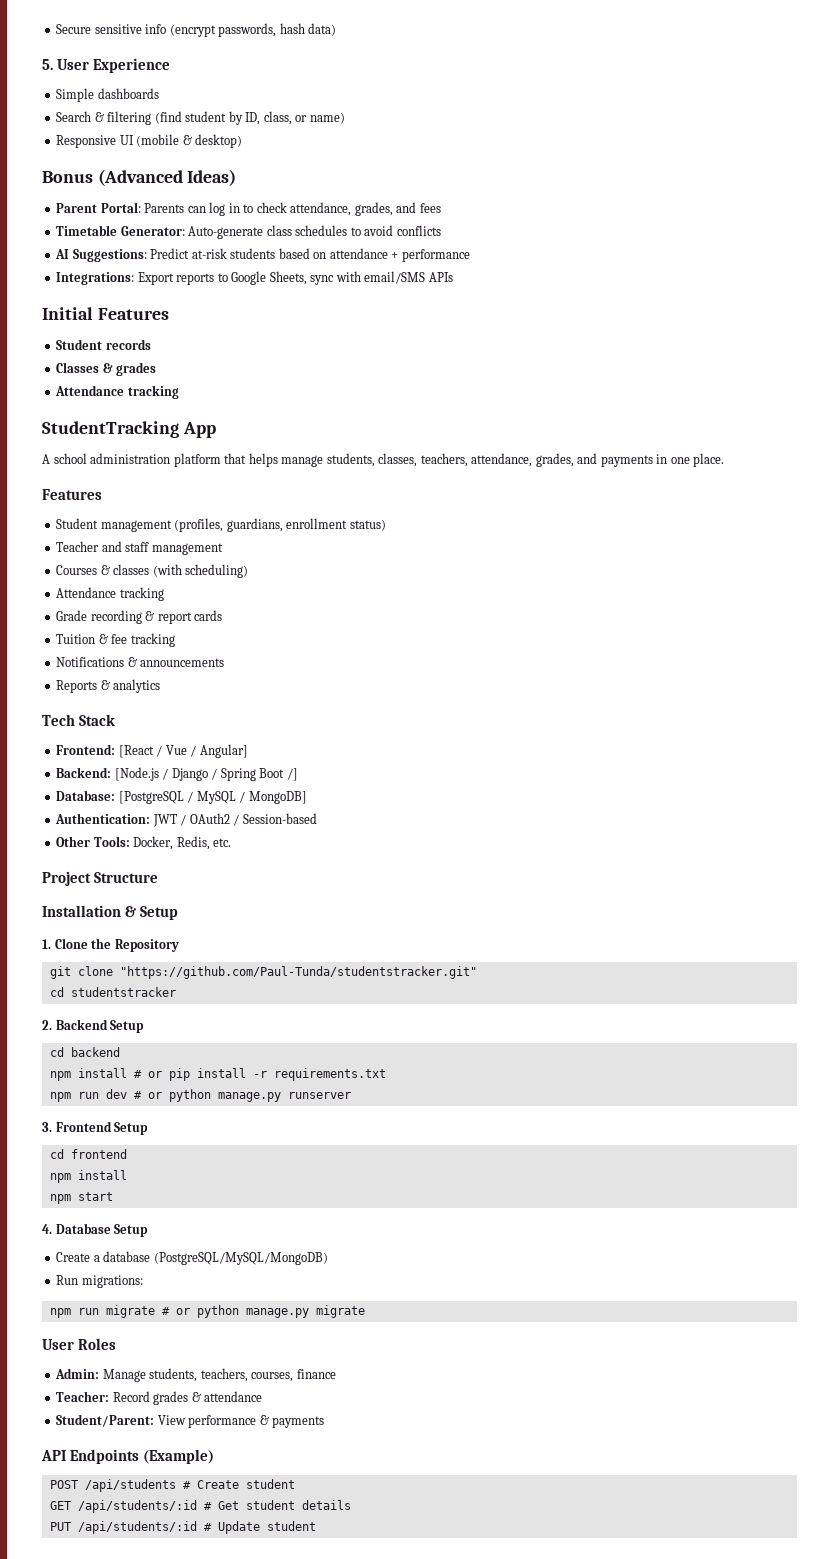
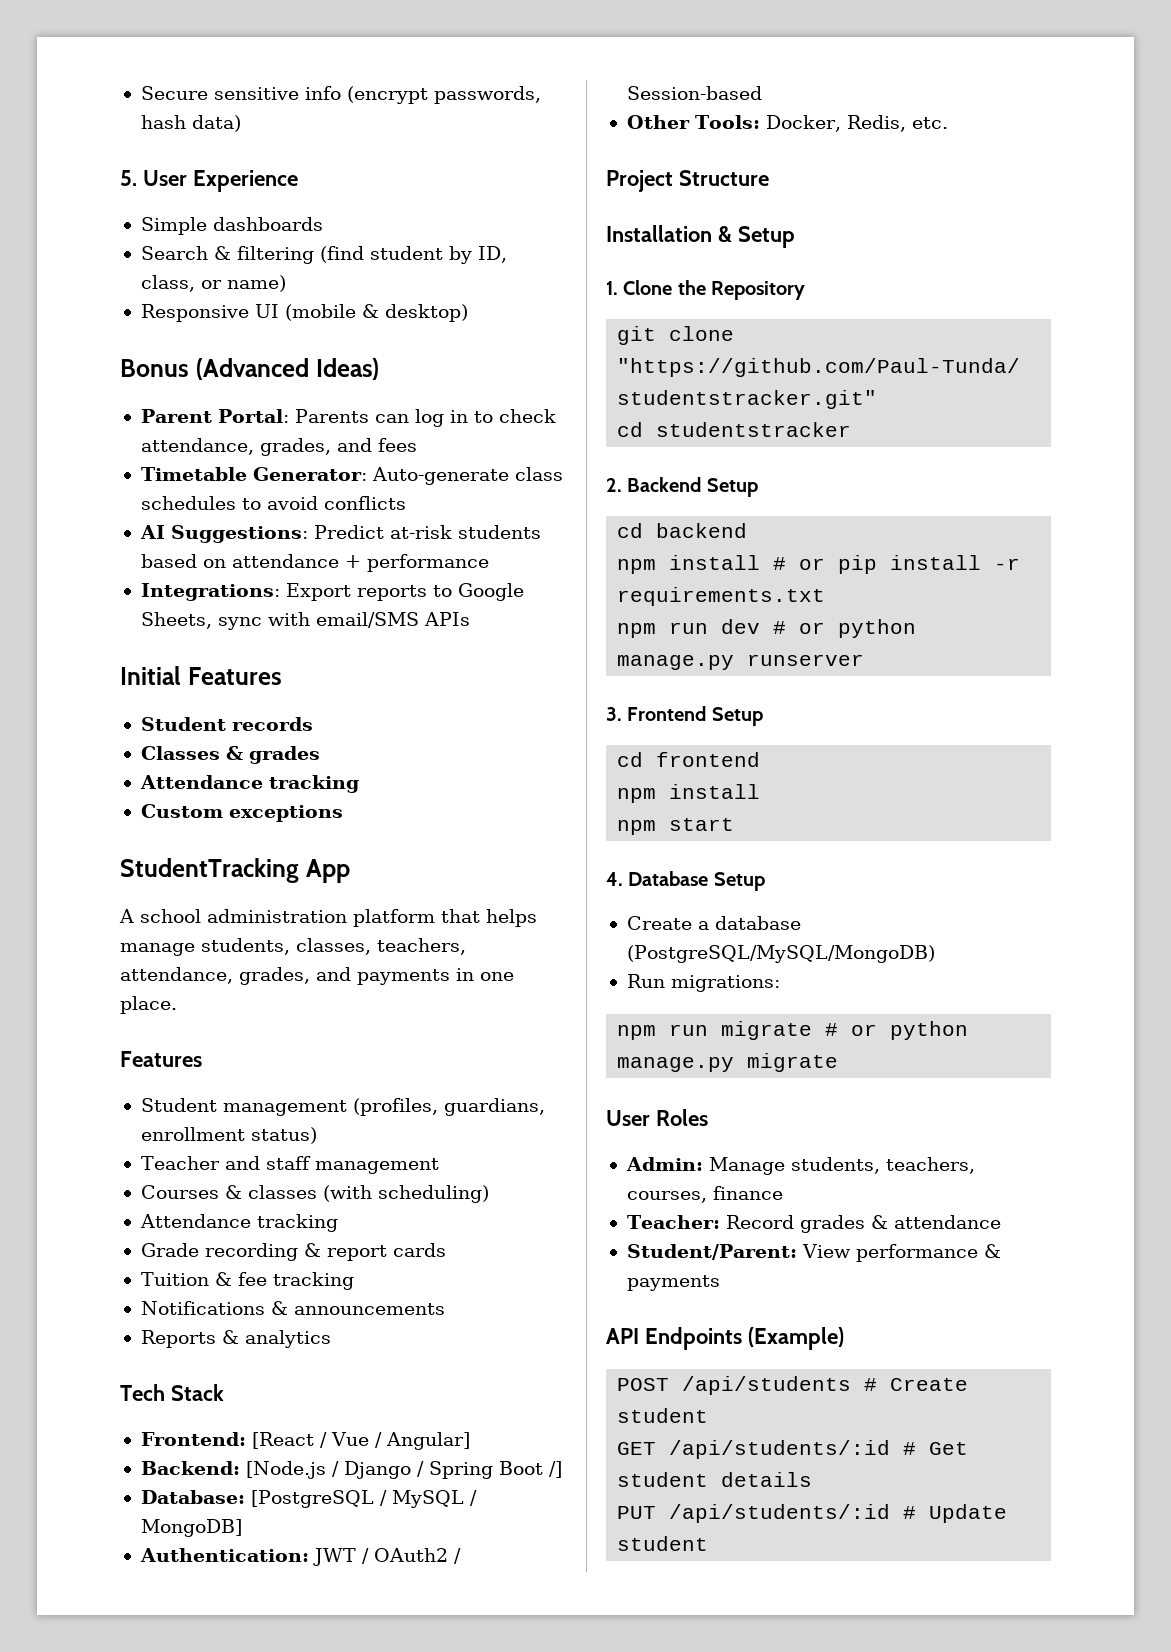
+ Custom exceptions

